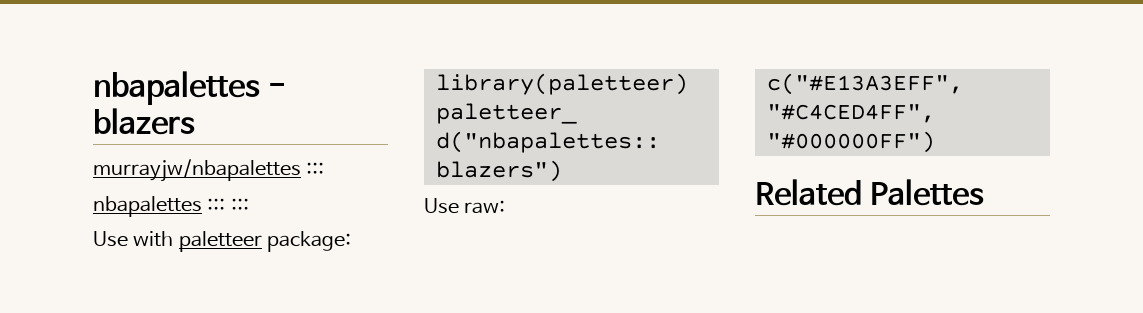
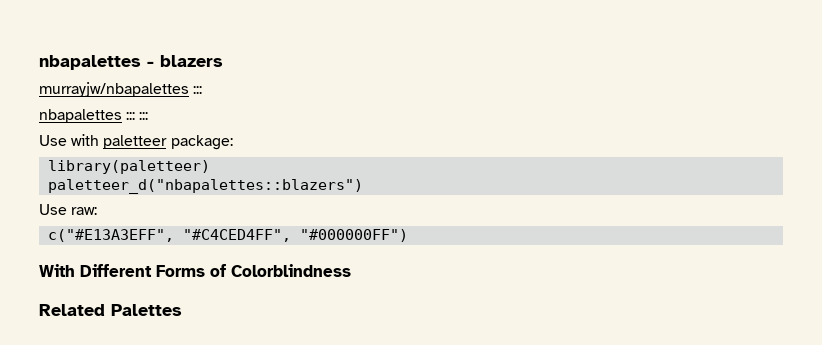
+ With Different Forms of Colorblindness

